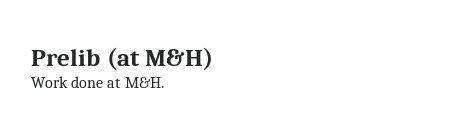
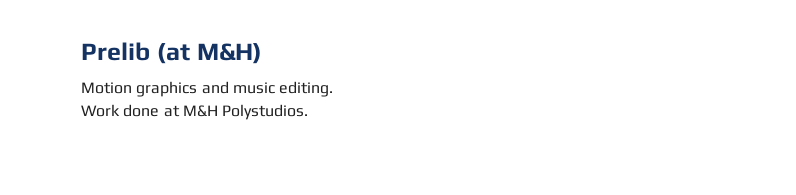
+ Motion graphics and music editing.
- Work done at M&H.
+ Work done at M&H Polystudios.

